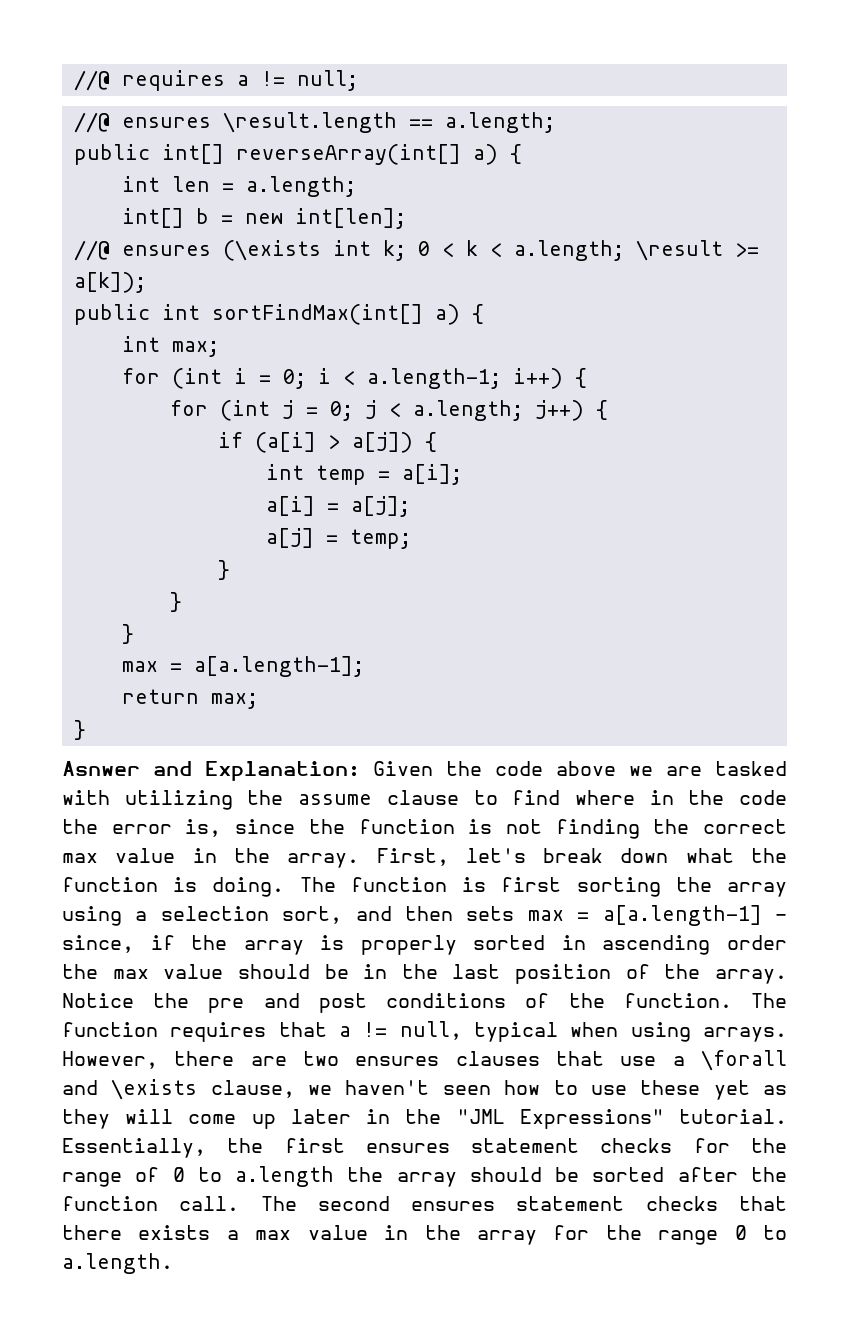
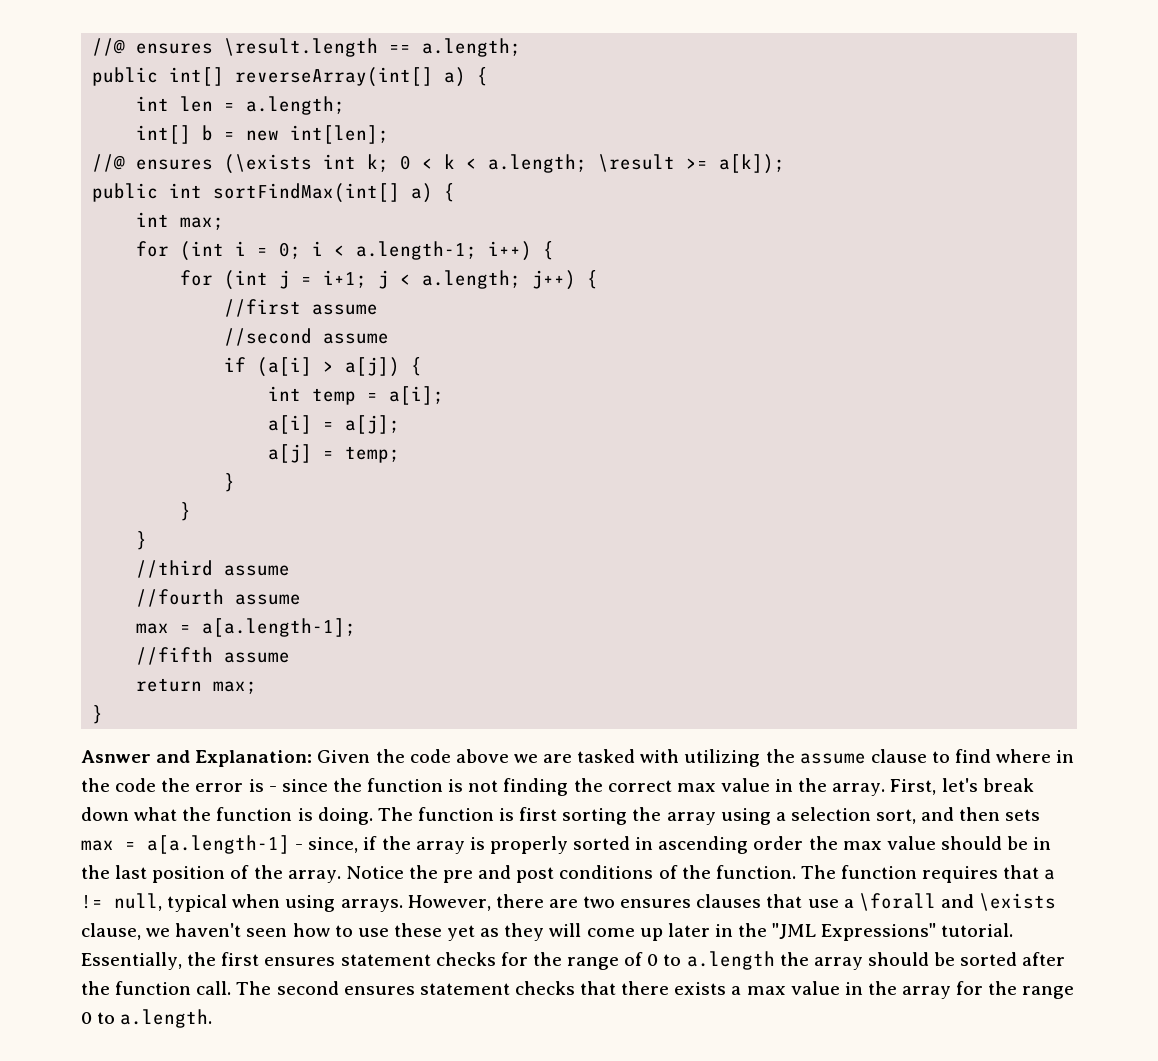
- //@ requires a != null;
- for (int j = 0; j < a.length; j++) {
+ for (int j = i+1; j < a.length; j++) {
+ //first assume
+ //second assume
+ //third assume
+ //fourth assume
+ //fifth assume
- Asnwer and Explanation: Given the code above we are tasked with utilizing the assume clause to find where in the code the error is, since the function is not finding the correct max value in the array.
+ Asnwer and Explanation: Given the code above we are tasked with utilizing the assume clause to find where in the code the error is - since the function is not finding the correct max value in the array.

